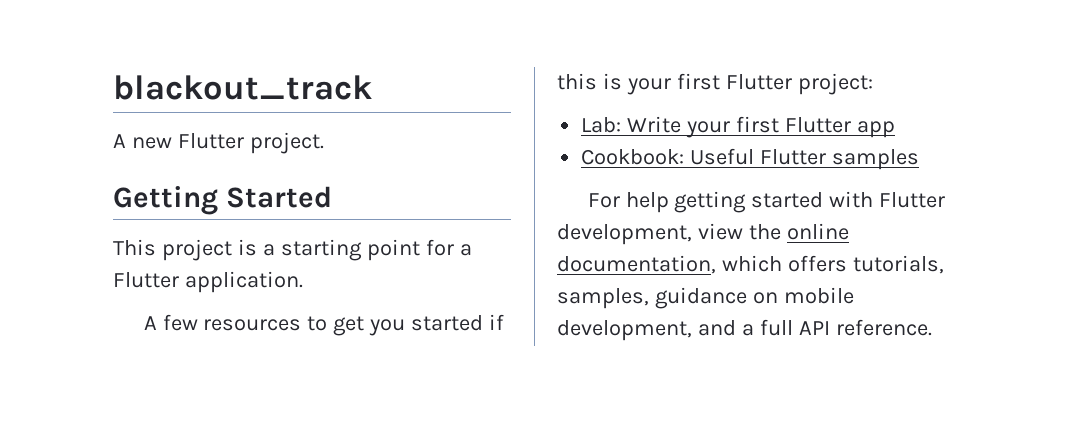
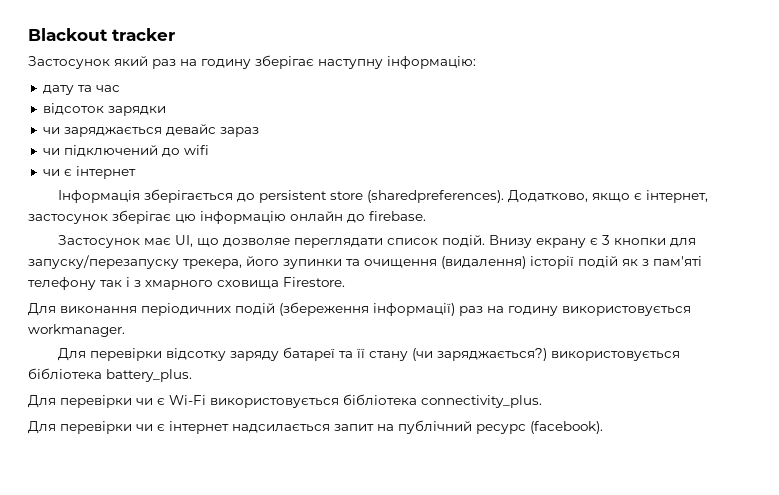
- blackout_track
- A new Flutter project.
- Getting Started
- This project is a starting point for a Flutter application.
- A few resources to get you started if this is your first Flutter project:
- Lab: Write your first Flutter app
- Cookbook: Useful Flutter samples
- For help getting started with Flutter development, view the online documentation, which offers tutorials, samples, guidance on mobile development, and a full API reference.
+ Blackout tracker
+ Застосунок який раз на годину зберігає наступну інформацію:
+ дату та час
+ відсоток зарядки
+ чи заряджається девайс зараз
+ чи підключений до wifi
+ чи є інтернет
+ Інформація зберігається до persistent store (sharedpreferences). Додатково, якщо є інтернет, застосунок зберігає цю інформацію онлайн до firebase.
+ Застосунок має UI, що дозволяе переглядати список подій. Внизу екрану є 3 кнопки для запуску/перезапуску трекера, його зупинки та очищення (видалення) історії подій як з пам'яті телефону так і з хмарного сховища Firestore.
+ Для виконання періодичних подій (збереження інформації) раз на годину використовується workmanager.
+ Для перевірки відсотку заряду батареї та її стану (чи заряджається?) використовується бібліотека battery_plus.
+ Для перевірки чи є Wi-Fi використовується бібліотека connectivity_plus.
+ Для перевірки чи є інтернет надсилається запит на публічний ресурс (facebook).

